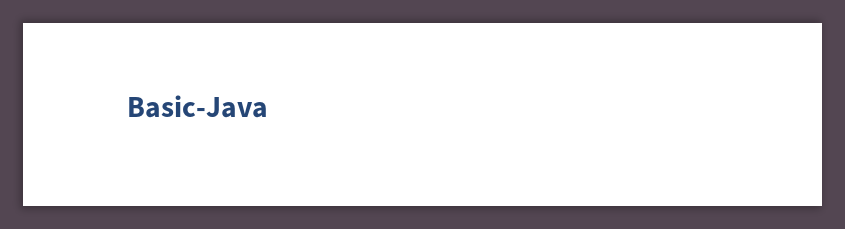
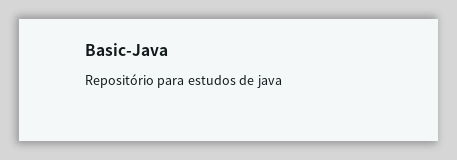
+ Repositório para estudos de java

